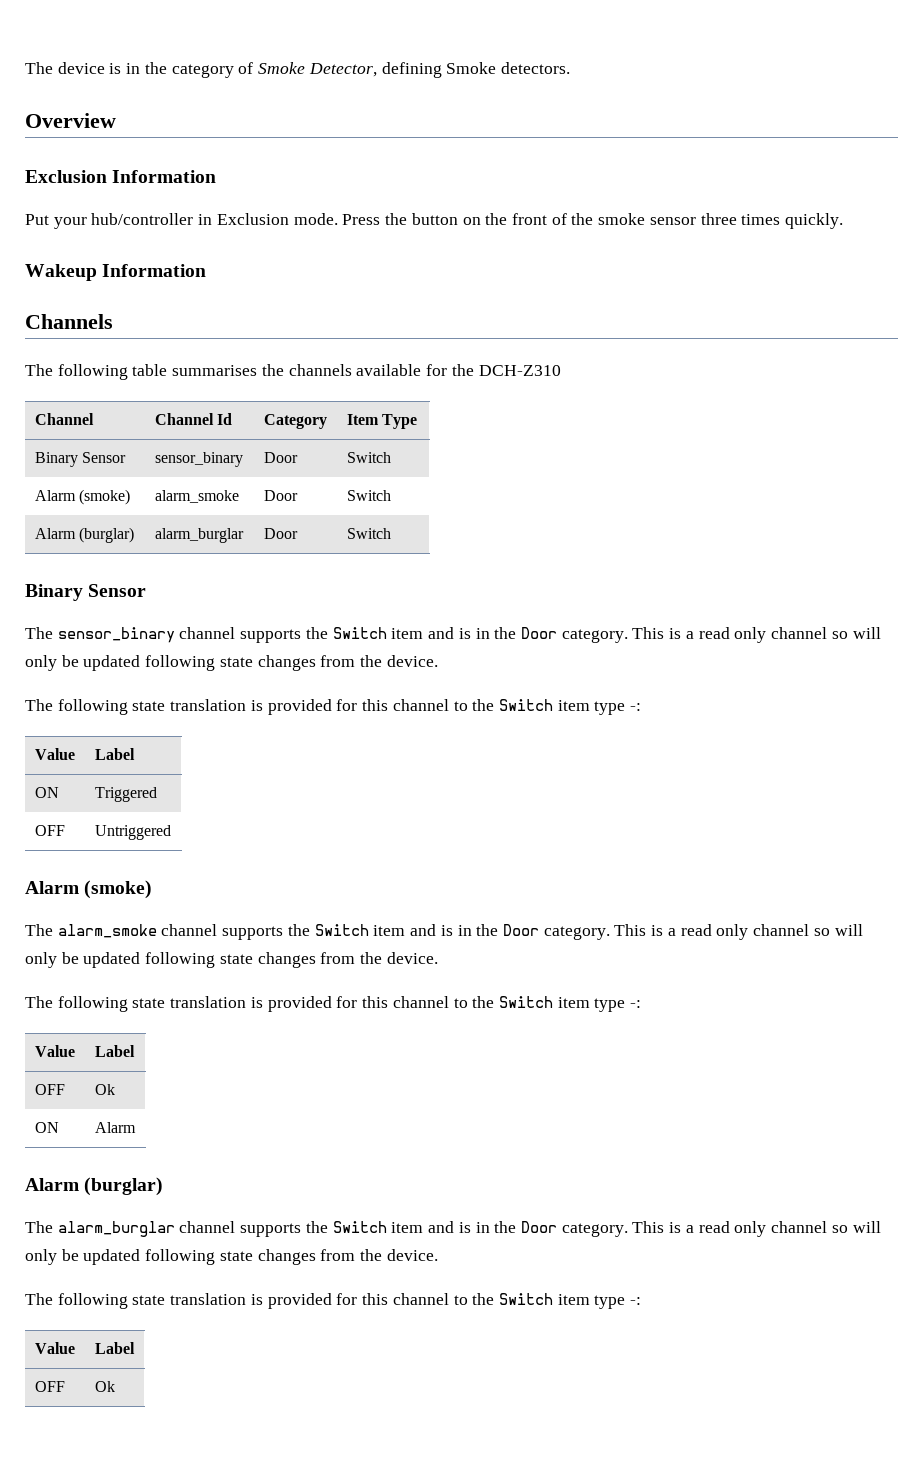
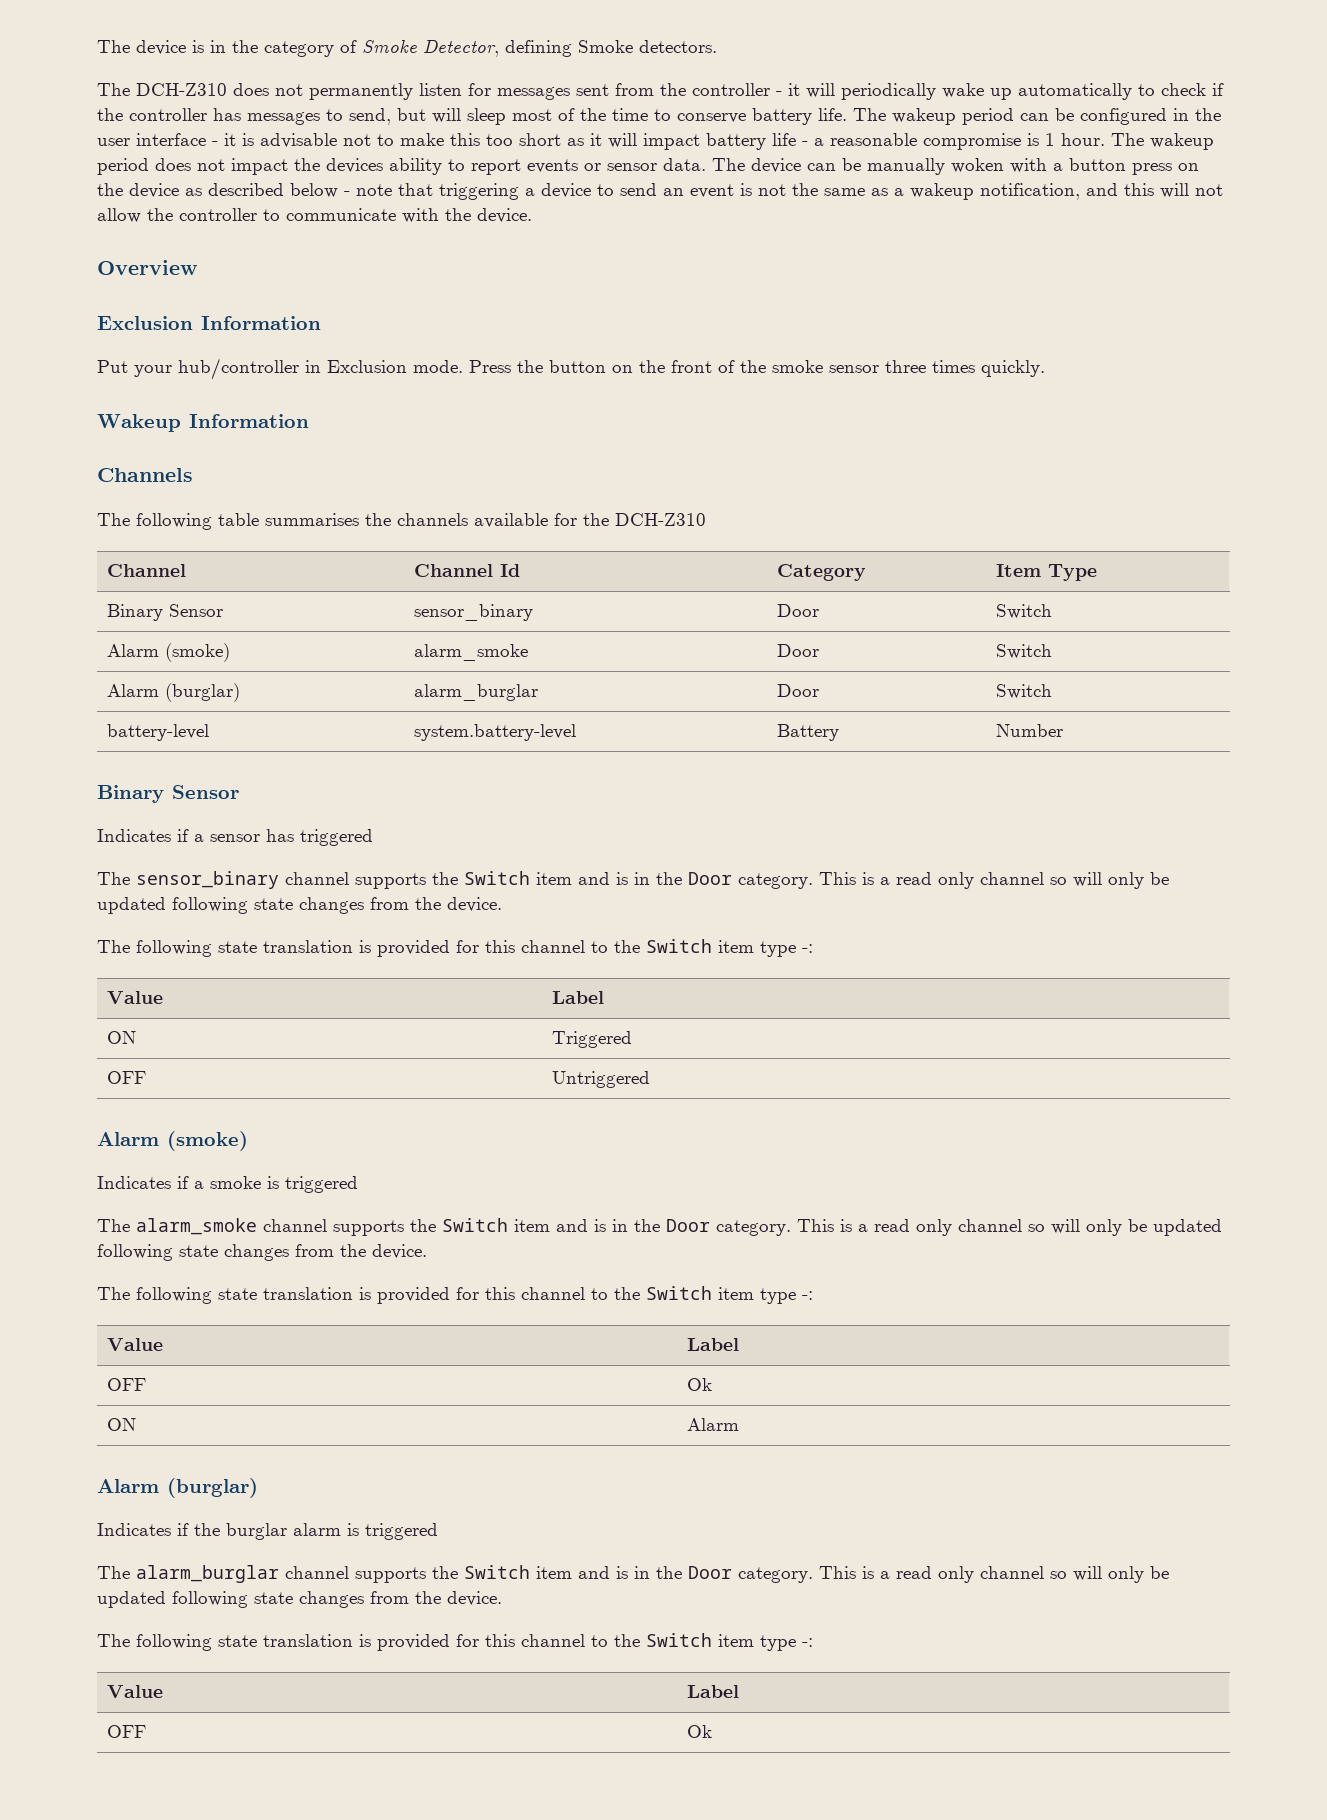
+ The DCH-Z310 does not permanently listen for messages sent from the controller - it will periodically wake up automatically to check if the controller has messages to send, but will sleep most of the time to conserve battery life. The wakeup period can be configured in the user interface - it is advisable not to make this too short as it will impact battery life - a reasonable compromise is 1 hour. The wakeup period does not impact the devices ability to report events or sensor data. The device can be manually woken with a button press on the device as described below - note that triggering a device to send an event is not the same as a wakeup notification, and this will not allow the controller to communicate with the device.
  Alarm (burglar) | alarm_burglar | Door | Switch
+ battery-level | system.battery-level | Battery | Number
  Binary Sensor
+ Indicates if a sensor has triggered
+ Indicates if a smoke is triggered
+ Indicates if the burglar alarm is triggered

